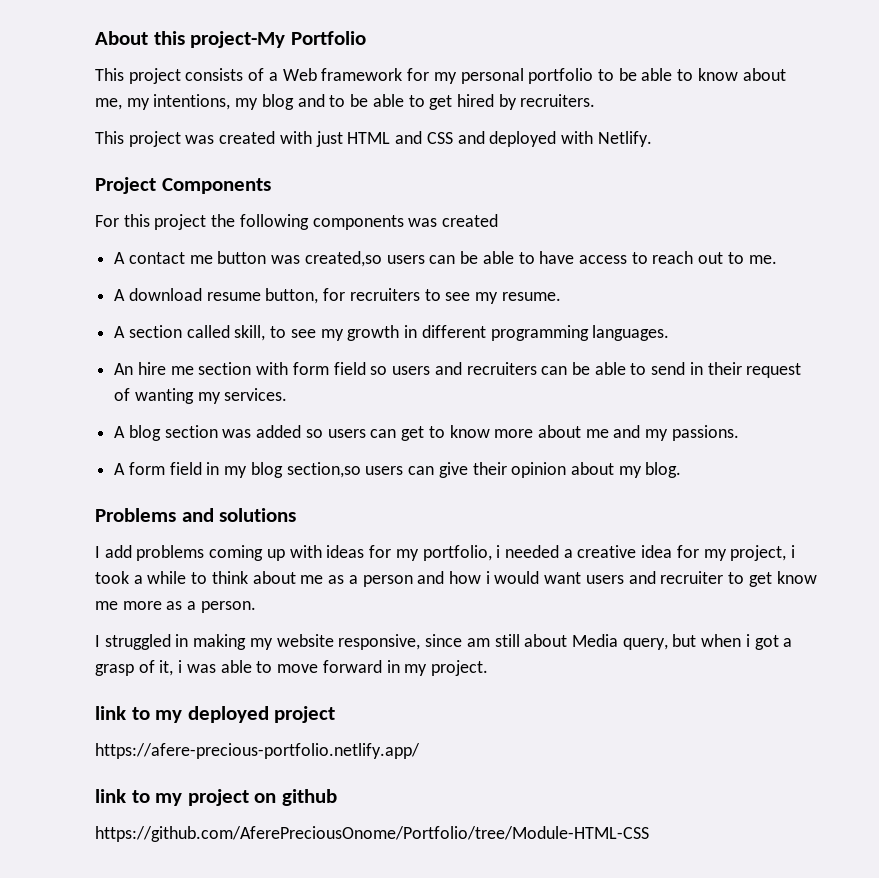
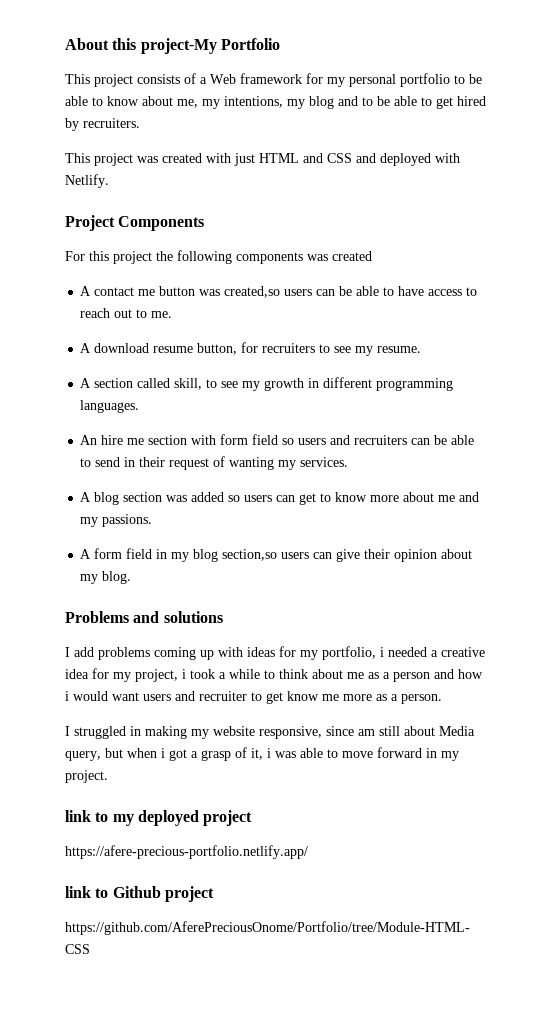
- link to my project on github
+ link to Github project

